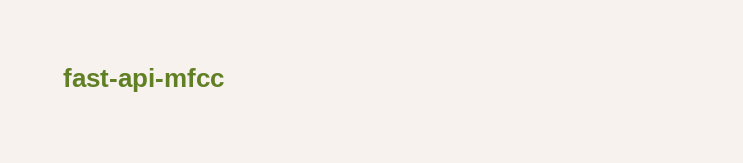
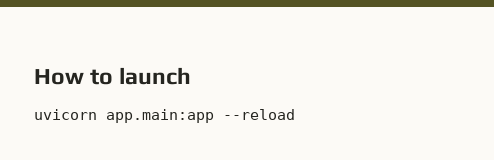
- fast-api-mfcc
+ How to launch
+ uvicorn app.main:app --reload

